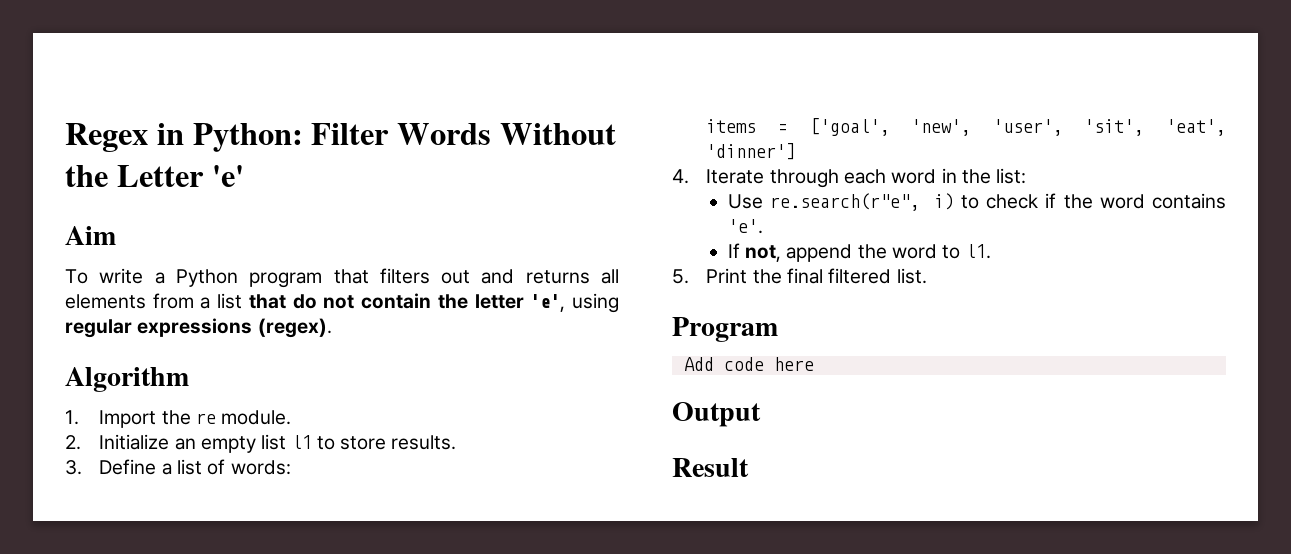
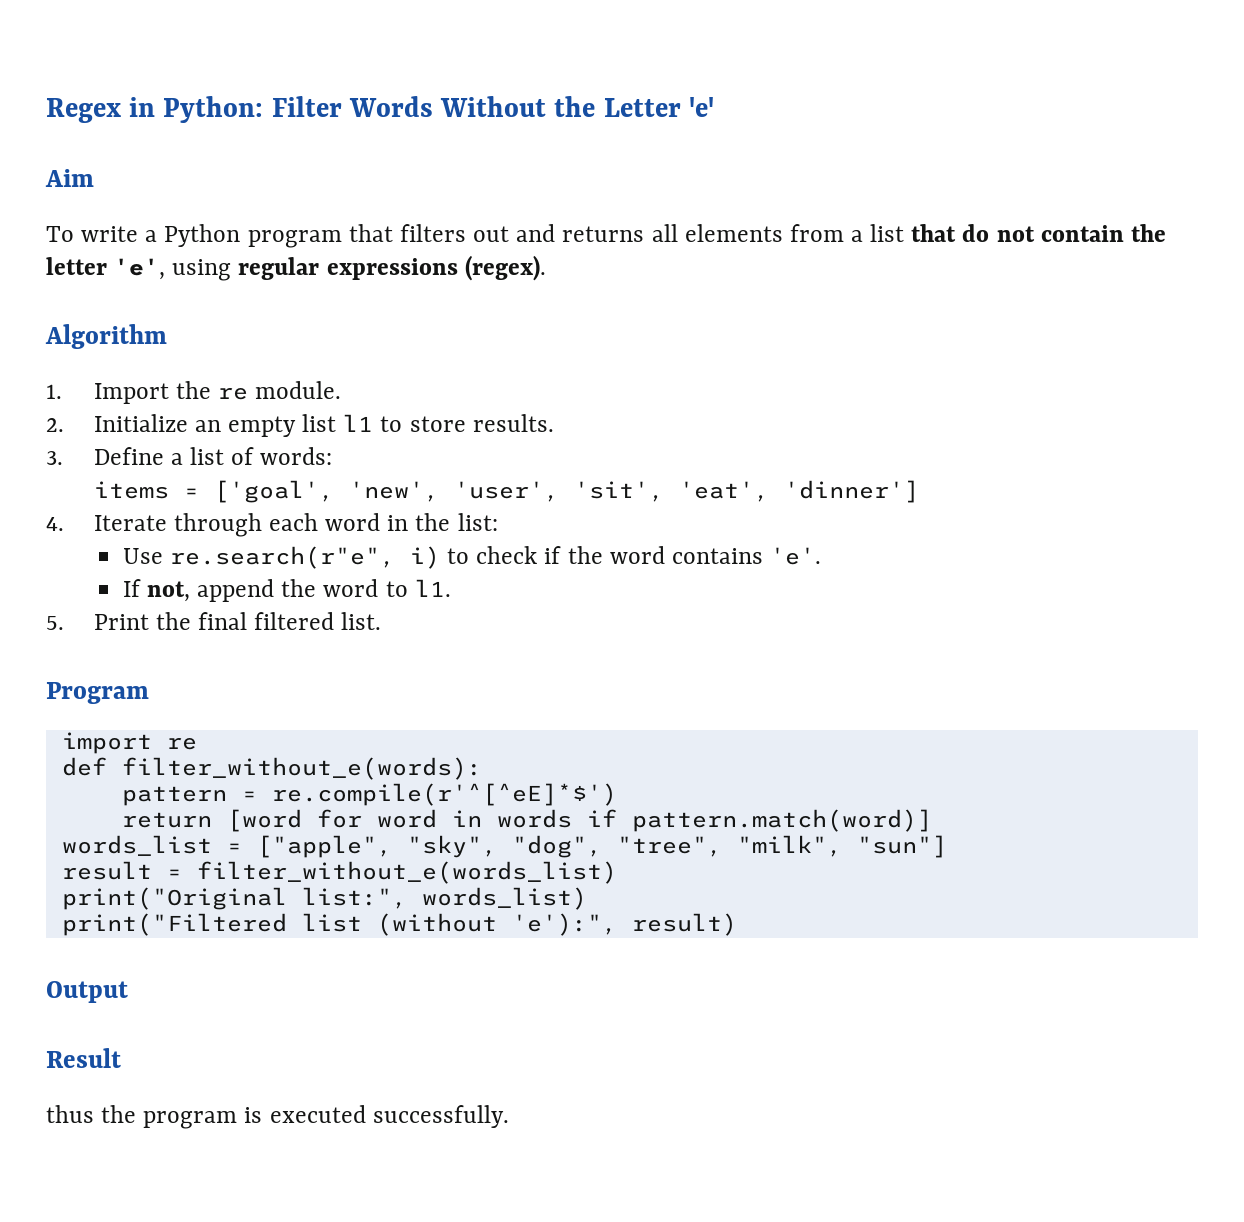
- Add code here
+ import re
+ def filter_without_e(words):
+ pattern = re.compile(r'^[^eE]*$')
+ return [word for word in words if pattern.match(word)]
+ words_list = ["apple", "sky", "dog", "tree", "milk", "sun"]
+ result = filter_without_e(words_list)
+ print("Original list:", words_list)
+ print("Filtered list (without 'e'):", result)
  Output
  Result
+ thus the program is executed successfully.

